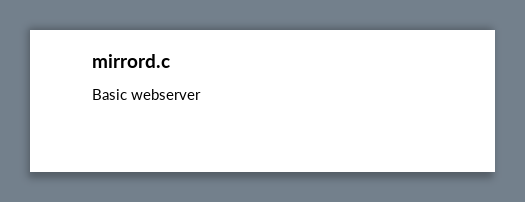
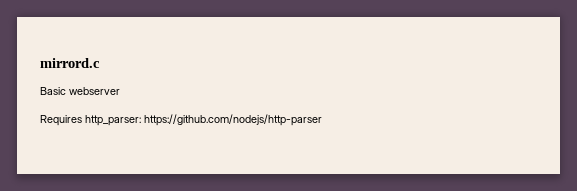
+ Requires http_parser: https://github.com/nodejs/http-parser

